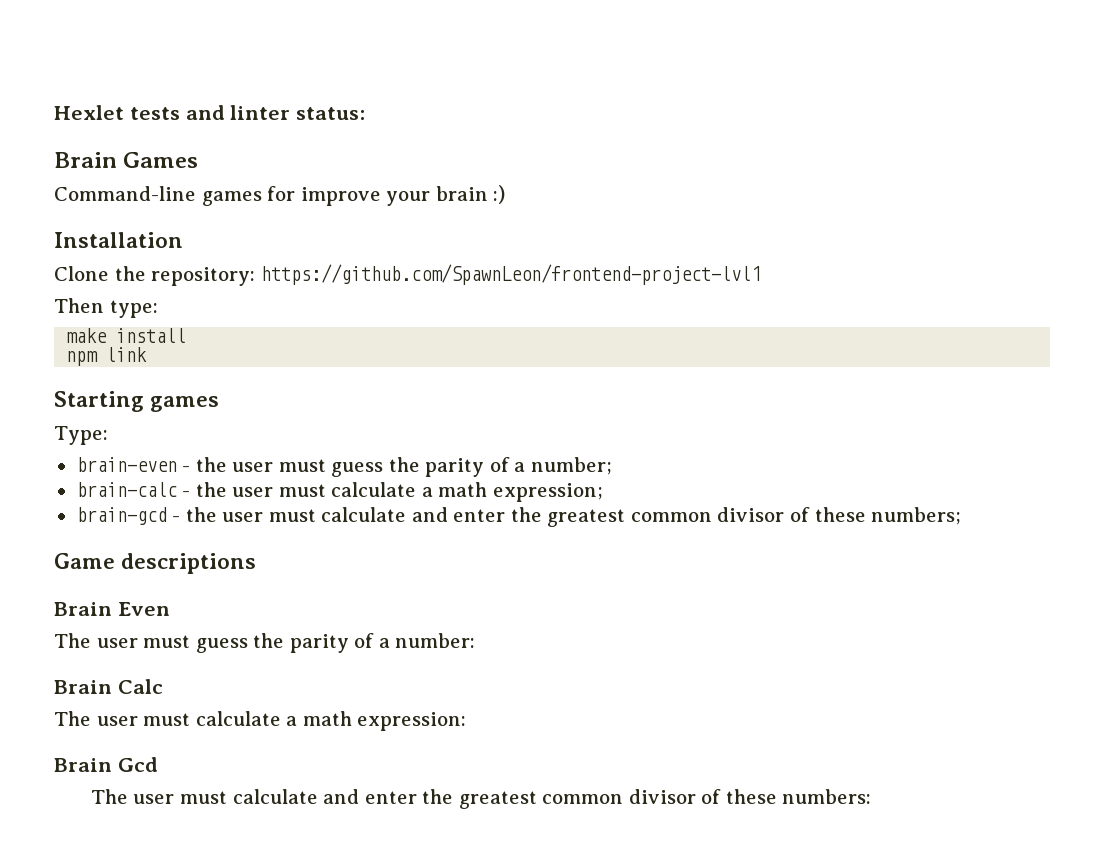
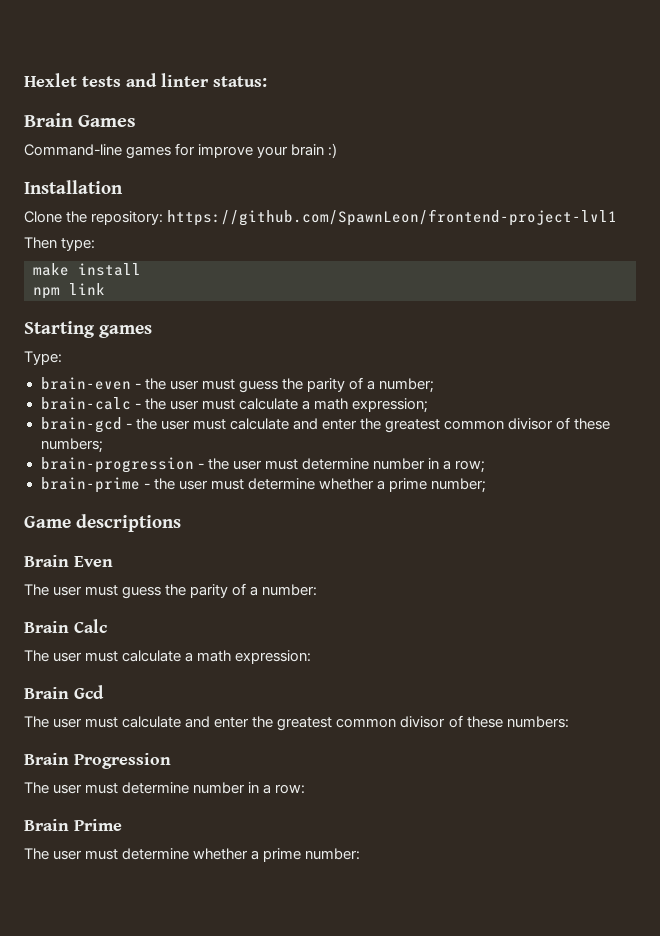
+ brain-progression - the user must determine number in a row;
+ brain-prime - the user must determine whether a prime number;
+ Brain Progression
+ The user must determine number in a row:
+ Brain Prime
+ The user must determine whether a prime number:

